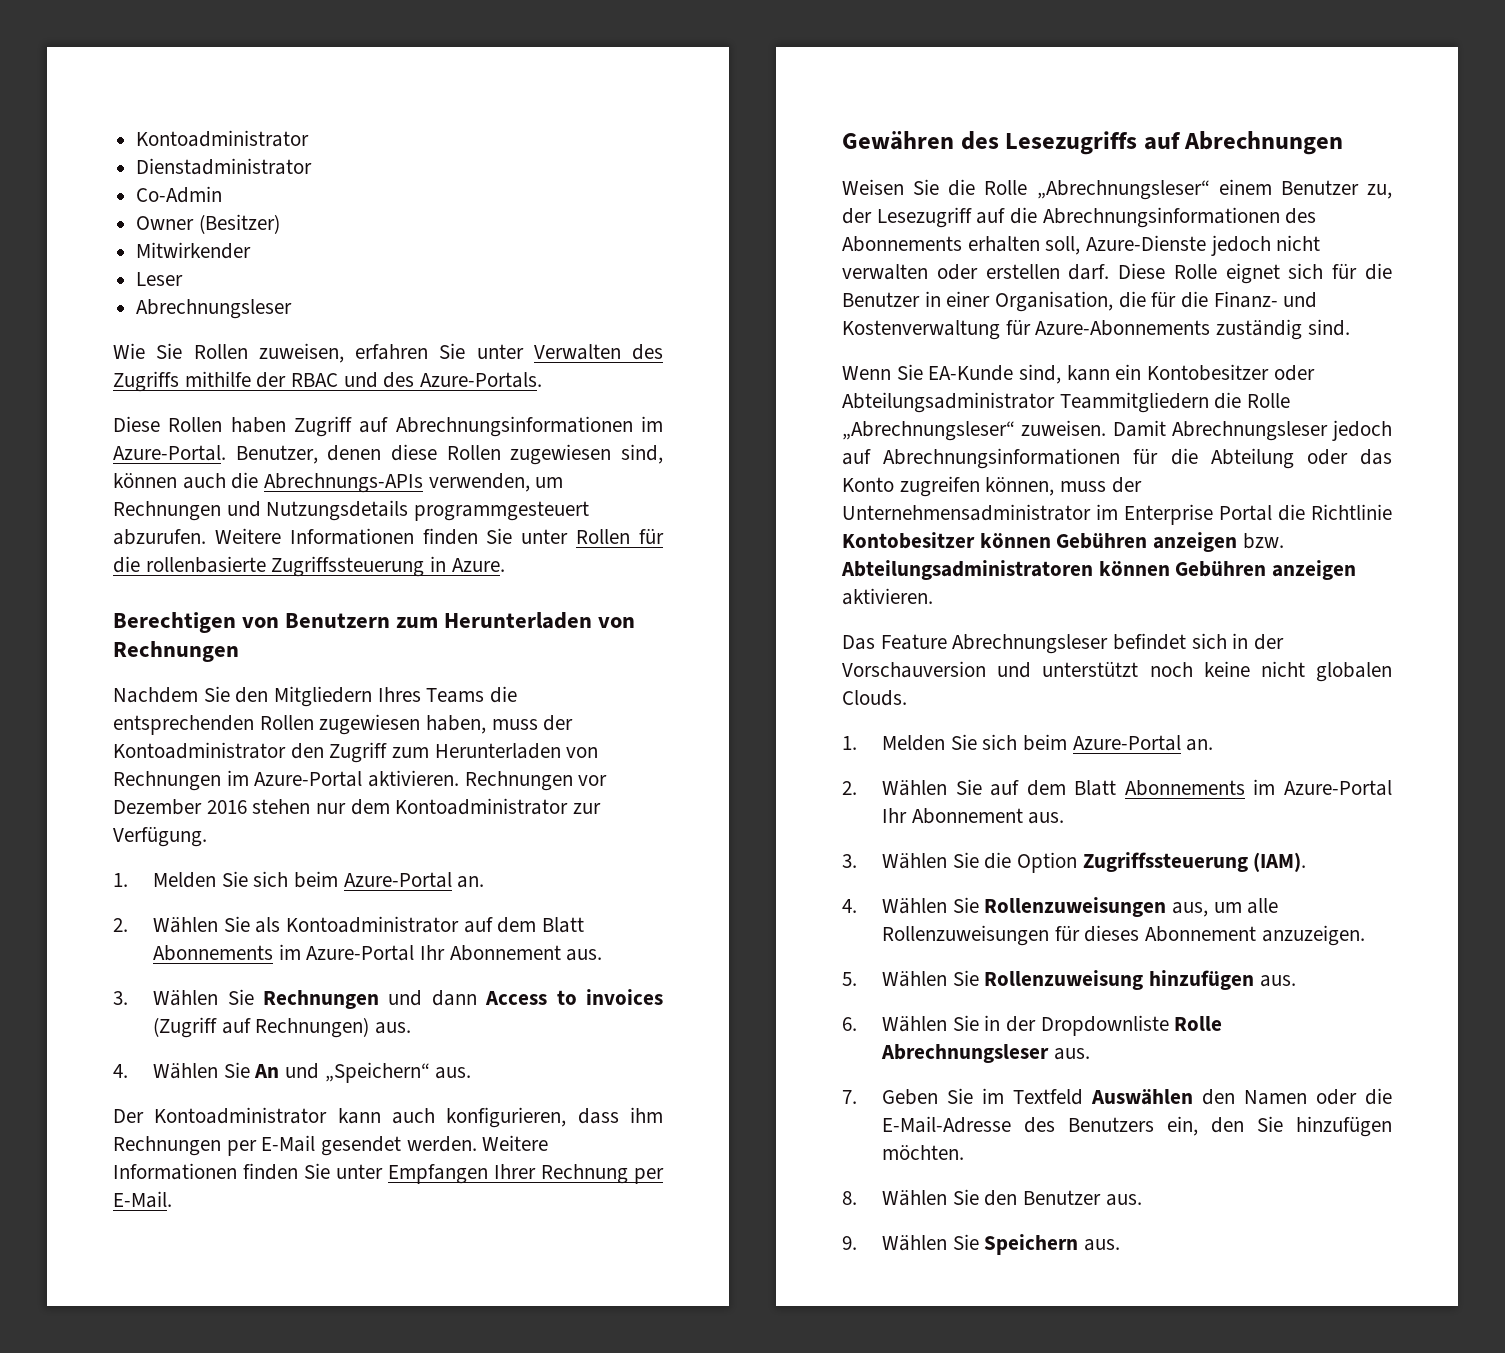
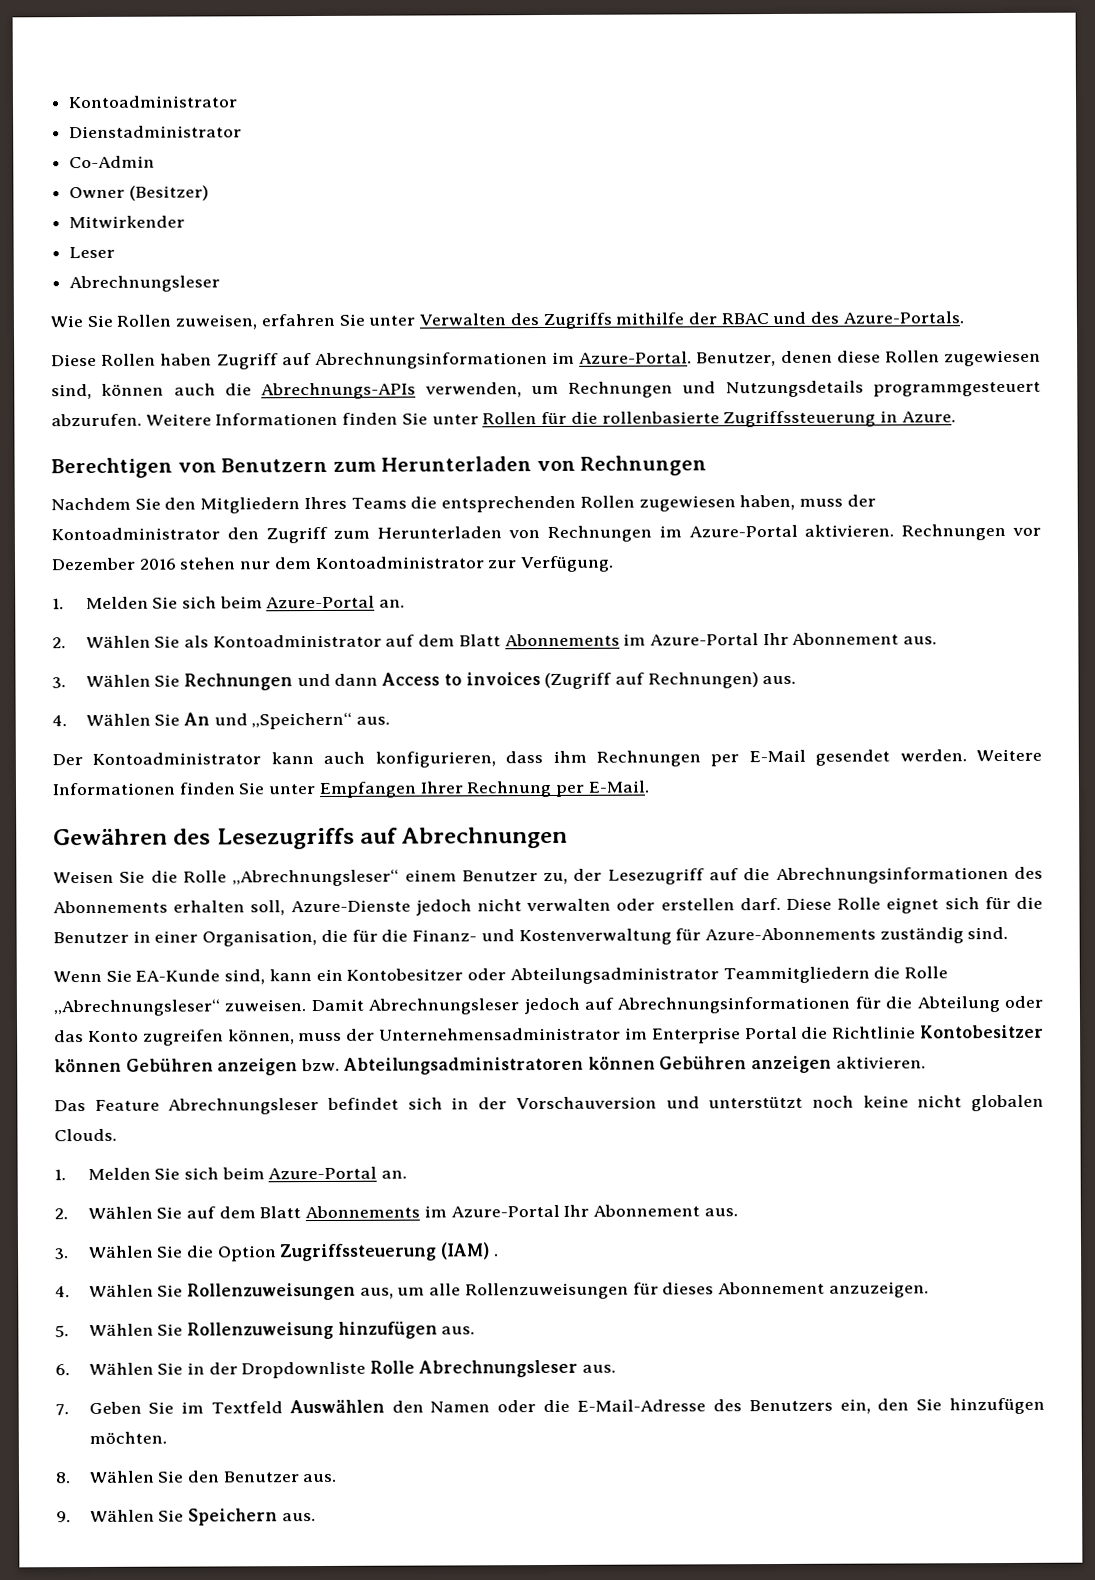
- 3. Wählen Sie die Option Zugriffssteuerung (IAM).
+ 3. Wählen Sie die Option Zugriffssteuerung (IAM) .

